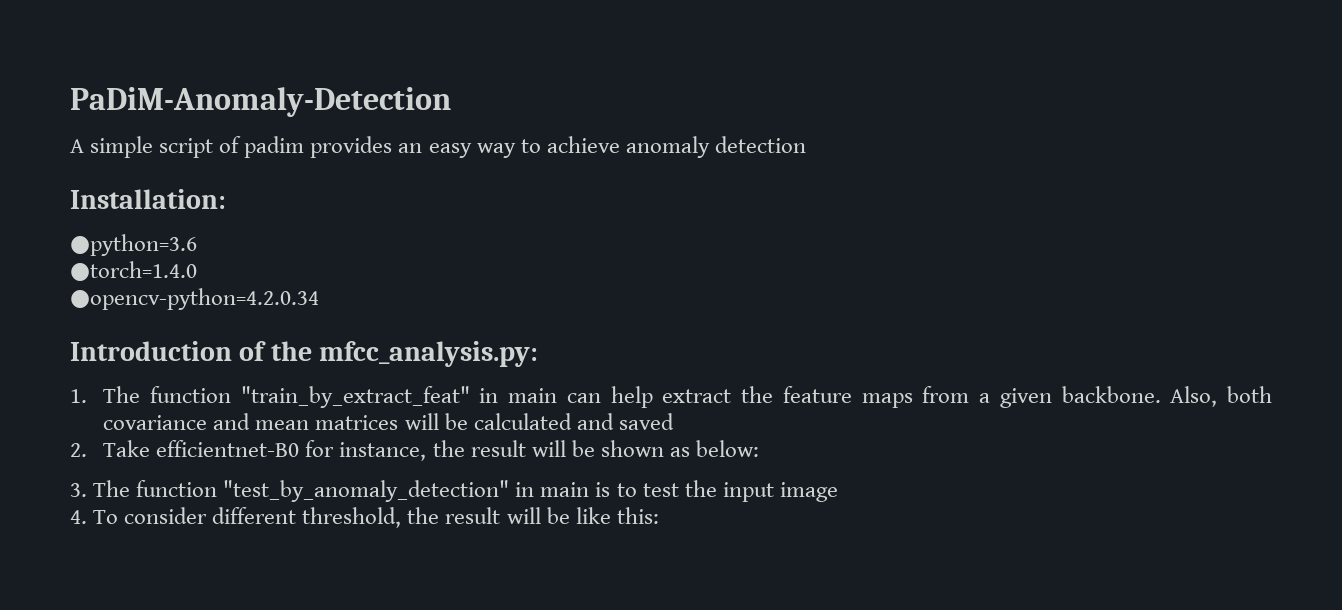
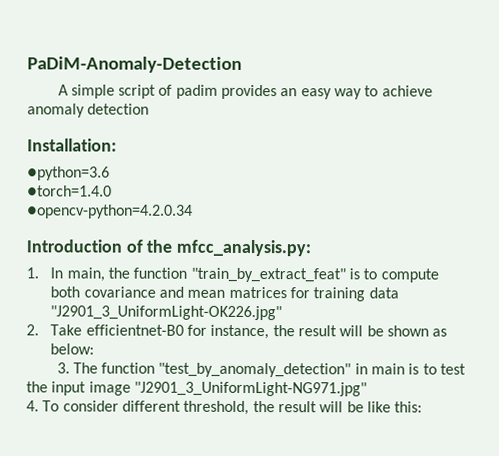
- 1. The function "train_by_extract_feat" in main can help extract the feature maps from a given backbone. Also, both covariance and mean matrices will be calculated and saved
+ 1. In main, the function "train_by_extract_feat" is to compute both covariance and mean matrices for training data "J2901_3_UniformLight-OK226.jpg"
- 3. The function "test_by_anomaly_detection" in main is to test the input image
+ 3. The function "test_by_anomaly_detection" in main is to test the input image "J2901_3_UniformLight-NG971.jpg"

